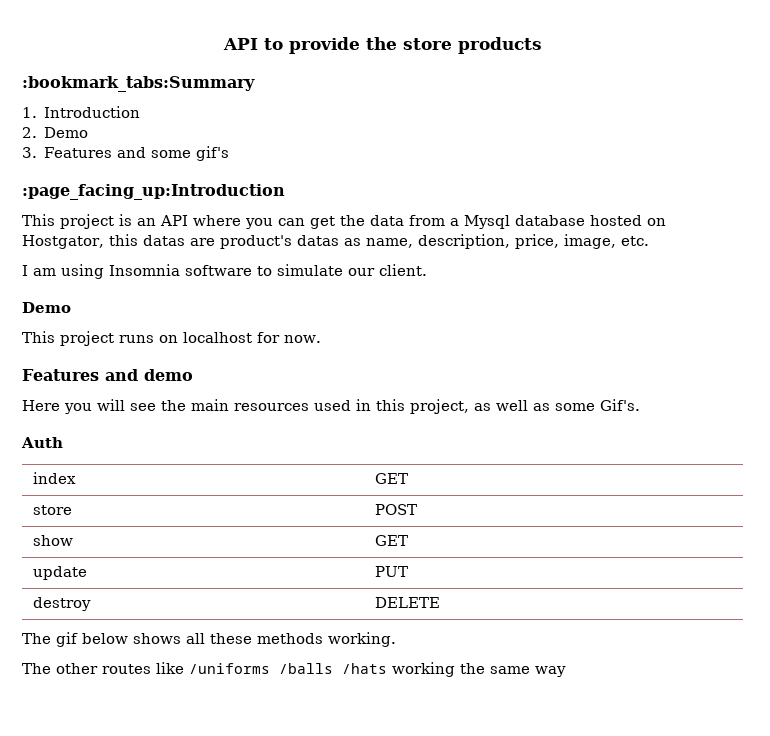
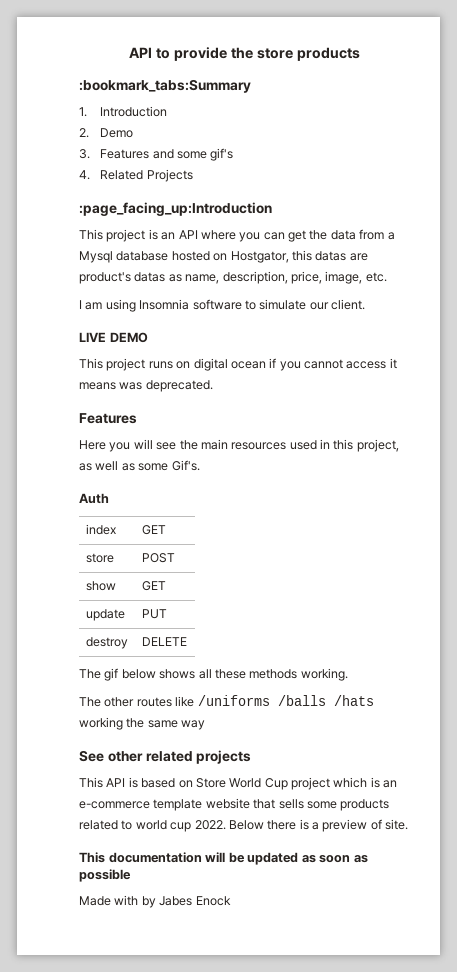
+ 4. Related Projects
  I am using Insomnia software to simulate our client.
- Demo
+ LIVE DEMO
- This project runs on localhost for now.
- Features and demo
+ This project runs on digital ocean if you cannot access it means was deprecated.
+ Features
+ See other related projects
+ This API is based on Store World Cup project which is an e-commerce template website that sells some products related to world cup 2022. Below there is a preview of site.
+ This documentation will be updated as soon as possible
+ Made with by Jabes Enock

